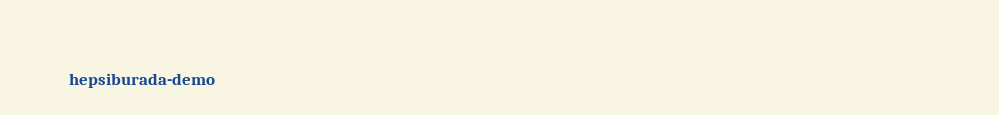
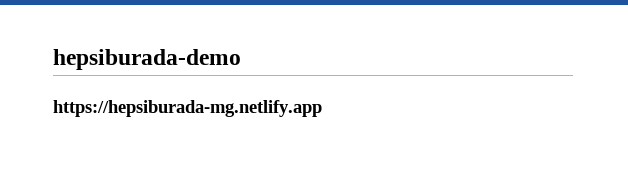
+ https://hepsiburada-mg.netlify.app

